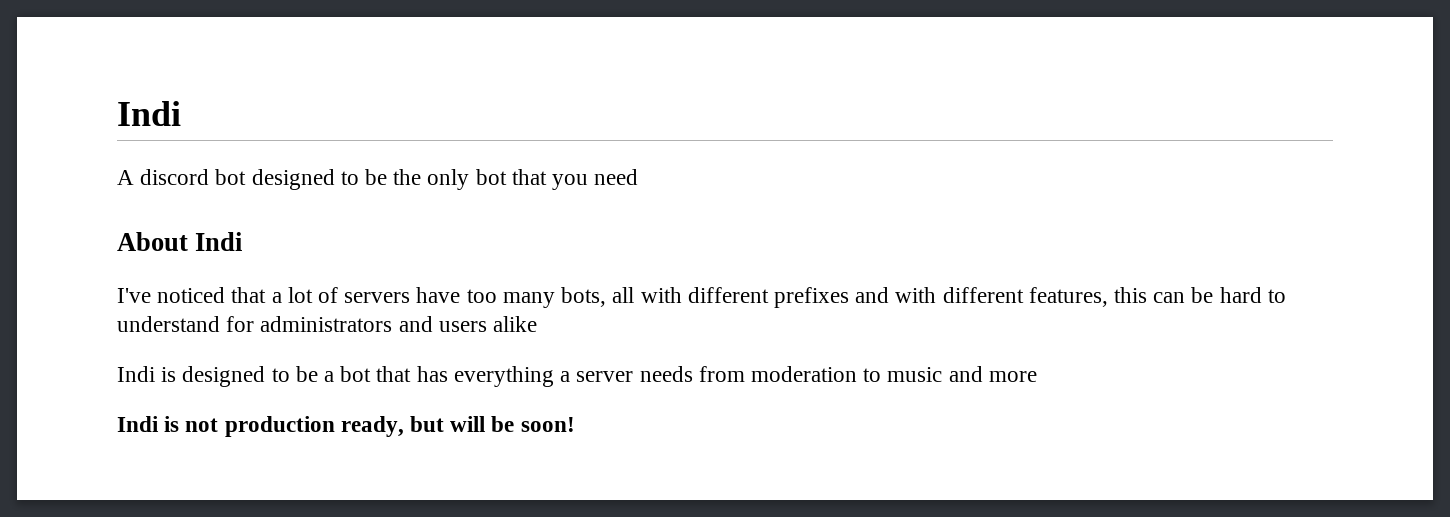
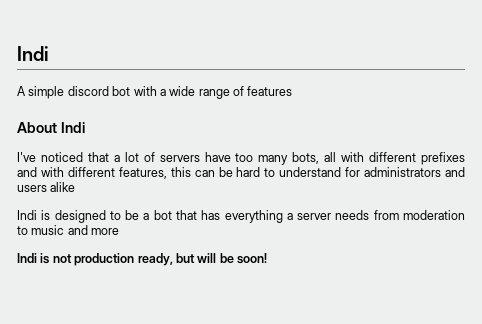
- A discord bot designed to be the only bot that you need
+ A simple discord bot with a wide range of features

